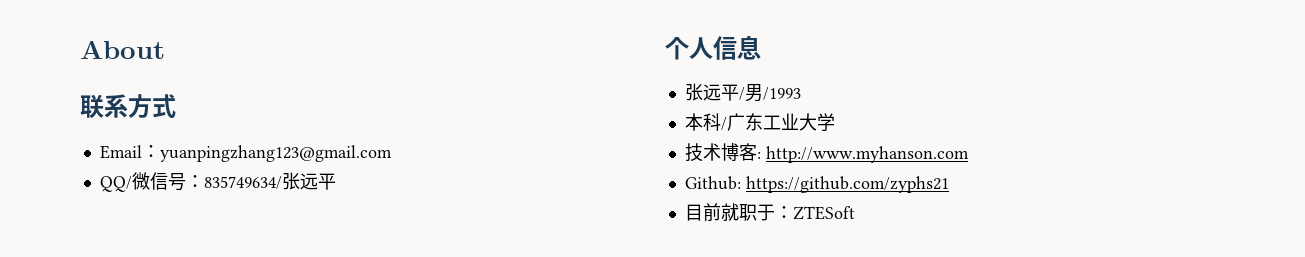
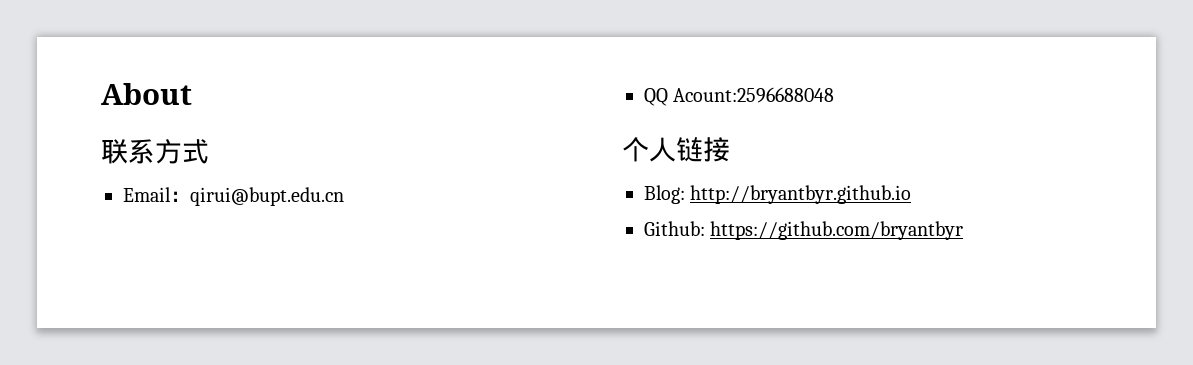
- Email：yuanpingzhang123@gmail.com
- QQ/微信号：835749634/张远平
- 个人信息
- 张远平/男/1993
- 本科/广东工业大学
- 技术博客: http://www.myhanson.com
- Github: https://github.com/zyphs21
- 目前就职于：ZTESoft
+ Email：qirui@bupt.edu.cn
+ QQ Acount:2596688048
+ 个人链接
+ Blog: http://bryantbyr.github.io
+ Github: https://github.com/bryantbyr

